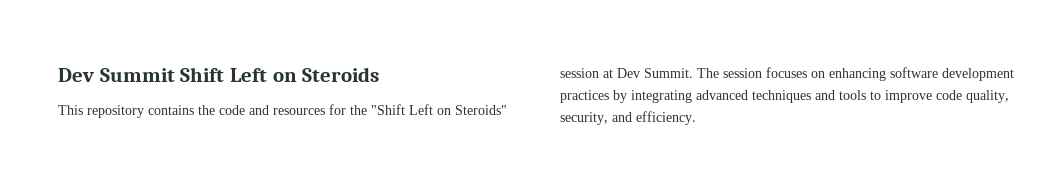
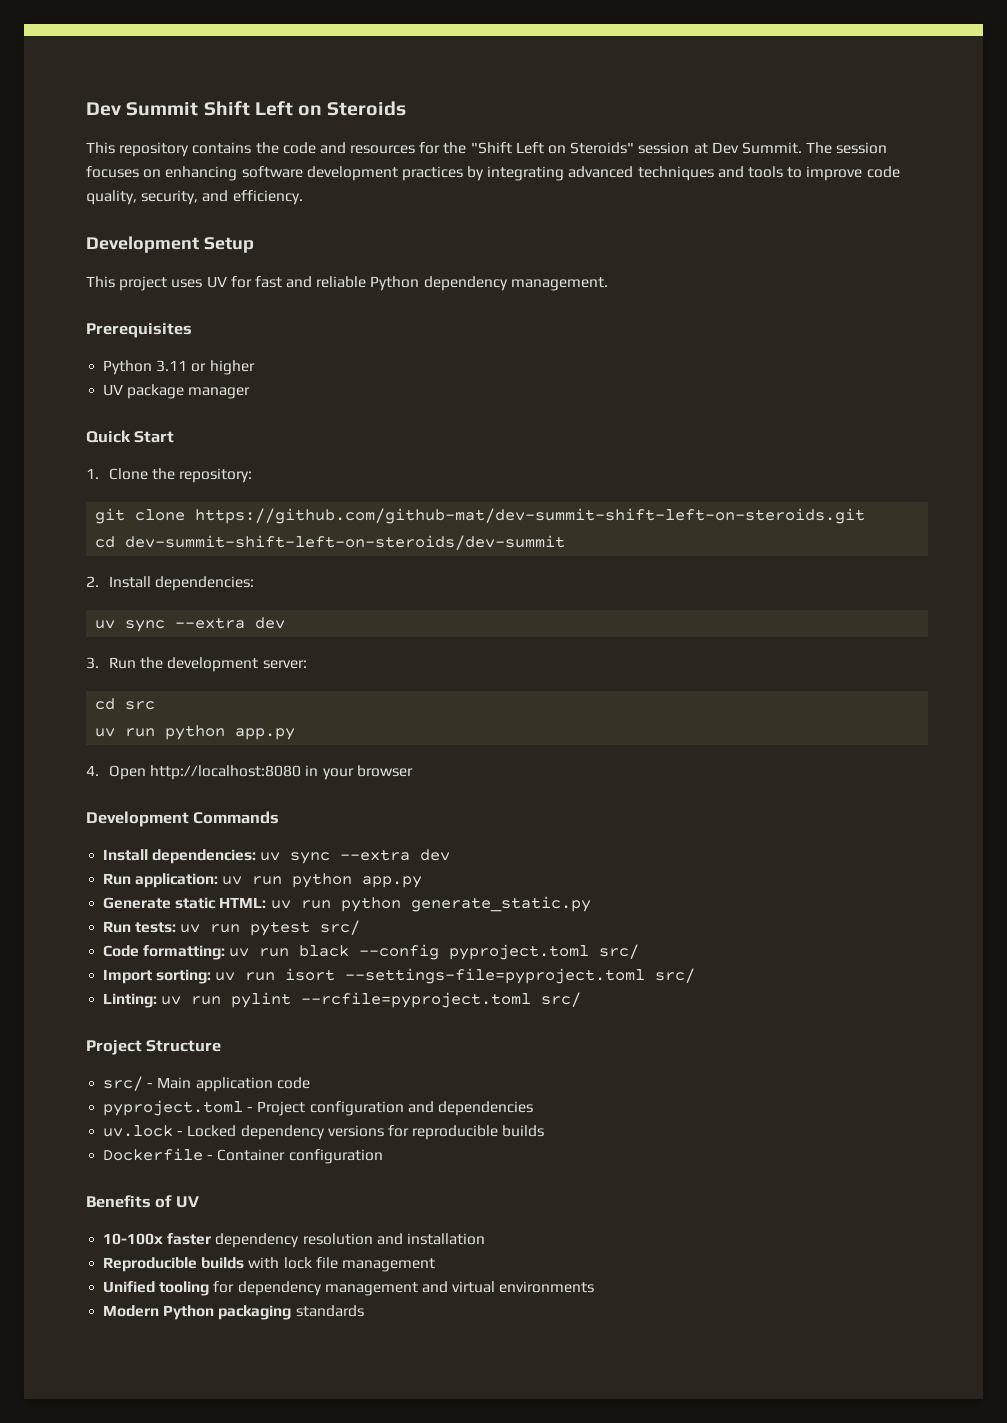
+ Development Setup
+ This project uses UV for fast and reliable Python dependency management.
+ Prerequisites
+ Python 3.11 or higher
+ UV package manager
+ Quick Start
+ 1. Clone the repository:
+ git clone https://github.com/github-mat/dev-summit-shift-left-on-steroids.git
+ cd dev-summit-shift-left-on-steroids/dev-summit
+ 2. Install dependencies:
+ uv sync --extra dev
+ 3. Run the development server:
+ cd src
+ uv run python app.py
+ 4. Open http://localhost:8080 in your browser
+ Development Commands
+ Install dependencies: uv sync --extra dev
+ Run application: uv run python app.py
+ Generate static HTML: uv run python generate_static.py
+ Run tests: uv run pytest src/
+ Code formatting: uv run black --config pyproject.toml src/
+ Import sorting: uv run isort --settings-file=pyproject.toml src/
+ Linting: uv run pylint --rcfile=pyproject.toml src/
+ Project Structure
+ src/ - Main application code
+ pyproject.toml - Project configuration and dependencies
+ uv.lock - Locked dependency versions for reproducible builds
+ Dockerfile - Container configuration
+ Benefits of UV
+ 10-100x faster dependency resolution and installation
+ Reproducible builds with lock file management
+ Unified tooling for dependency management and virtual environments
+ Modern Python packaging standards

